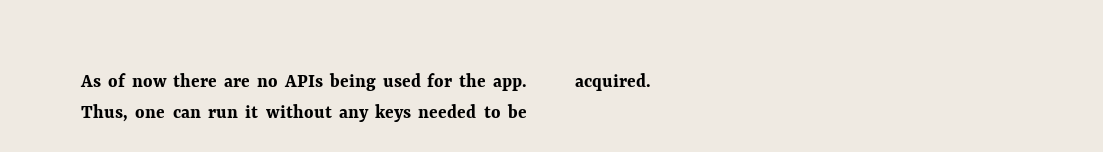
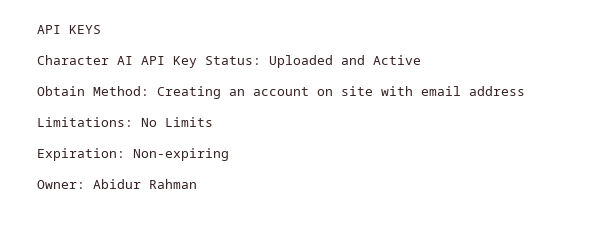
- As of now there are no APIs being used for the app. Thus, one can run it without any keys needed to be acquired.
+ API KEYS
+ Character AI API Key Status: Uploaded and Active
+ Obtain Method: Creating an account on site with email address
+ Limitations: No Limits
+ Expiration: Non-expiring
+ Owner: Abidur Rahman

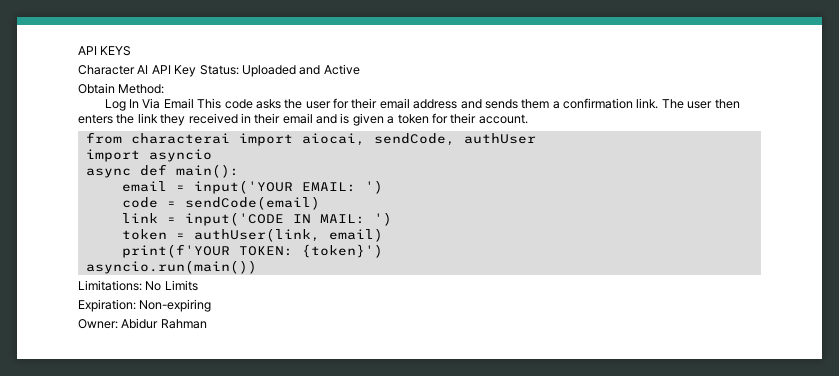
- Obtain Method: Creating an account on site with email address
+ Obtain Method:
+ Log In Via Email This code asks the user for their email address and sends them a confirmation link. The user then enters the link they received in their email and is given a token for their account.
+ from characterai import aiocai, sendCode, authUser
+ import asyncio
+ async def main():
+ email = input('YOUR EMAIL: ')
+ code = sendCode(email)
+ link = input('CODE IN MAIL: ')
+ token = authUser(link, email)
+ print(f'YOUR TOKEN: {token}')
+ asyncio.run(main())

